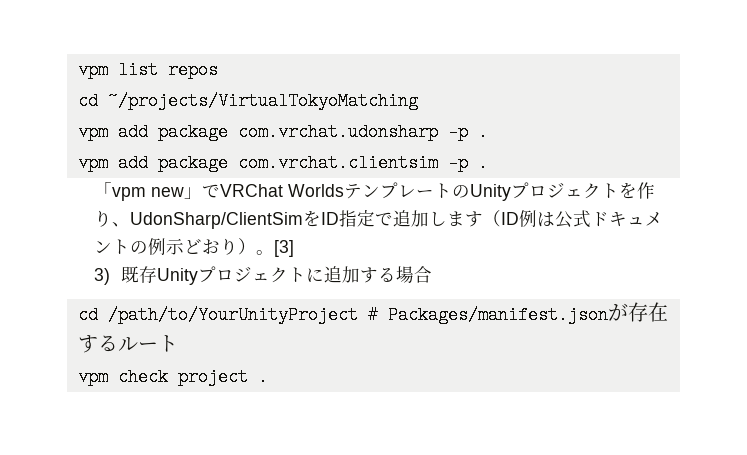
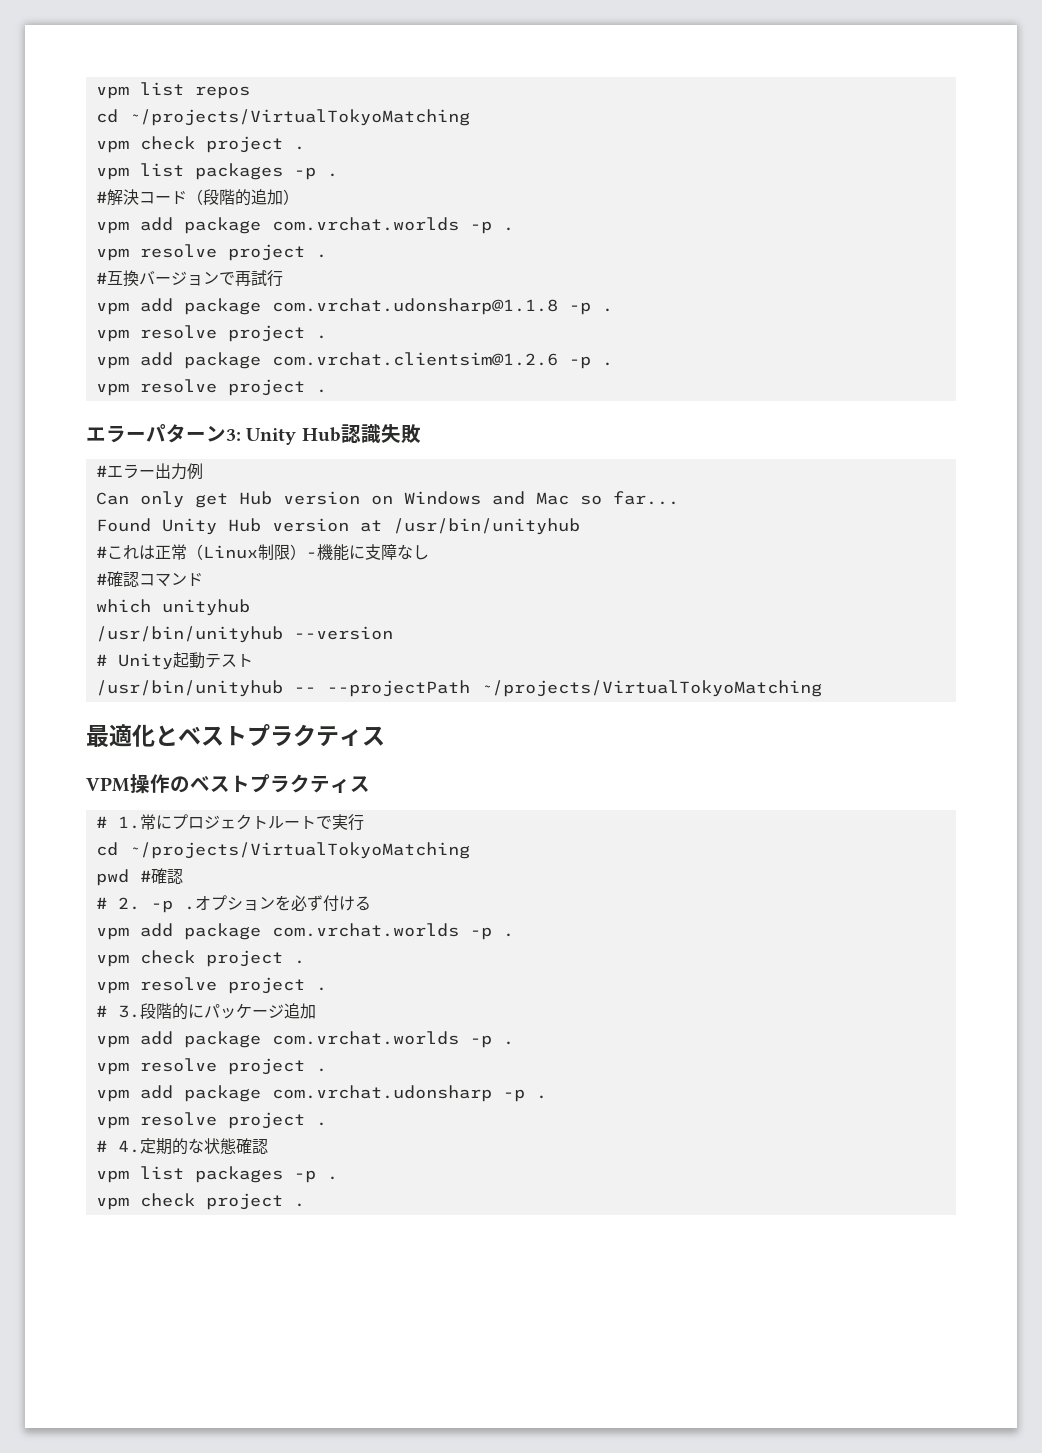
  vpm list repos
  cd ~/projects/VirtualTokyoMatching
+ vpm check project .
+ vpm list packages -p .
+ #解決コード（段階的追加）
+ vpm add package com.vrchat.worlds -p .
+ vpm resolve project .
+ #互換バージョンで再試行
+ vpm add package com.vrchat.udonsharp@1.1.8 -p .
+ vpm resolve project .
+ vpm add package com.vrchat.clientsim@1.2.6 -p .
+ vpm resolve project .
+ エラーパターン3: Unity Hub認識失敗
+ #エラー出力例
+ Can only get Hub version on Windows and Mac so far...
+ Found Unity Hub version at /usr/bin/unityhub
+ #これは正常（Linux制限）-機能に支障なし
+ #確認コマンド
+ which unityhub
+ /usr/bin/unityhub --version
+ # Unity起動テスト
+ /usr/bin/unityhub -- --projectPath ~/projects/VirtualTokyoMatching
+ 最適化とベストプラクティス
+ VPM操作のベストプラクティス
+ # 1.常にプロジェクトルートで実行
+ cd ~/projects/VirtualTokyoMatching
+ pwd #確認
+ # 2. -p .オプションを必ず付ける
+ vpm add package com.vrchat.worlds -p .
+ vpm check project .
+ vpm resolve project .
+ # 3.段階的にパッケージ追加
+ vpm add package com.vrchat.worlds -p .
+ vpm resolve project .
  vpm add package com.vrchat.udonsharp -p .
- vpm add package com.vrchat.clientsim -p .
- 「vpm new」でVRChat WorldsテンプレートのUnityプロジェクトを作り、UdonSharp/ClientSimをID指定で追加します（ID例は公式ドキュメントの例示どおり）。[3]
- 3)既存Unityプロジェクトに追加する場合
- cd /path/to/YourUnityProject # Packages/manifest.jsonが存在するルート
+ vpm resolve project .
+ # 4.定期的な状態確認
+ vpm list packages -p .

